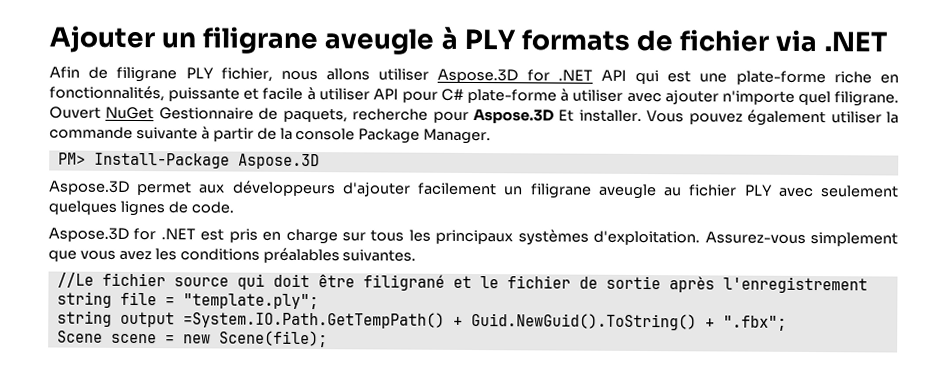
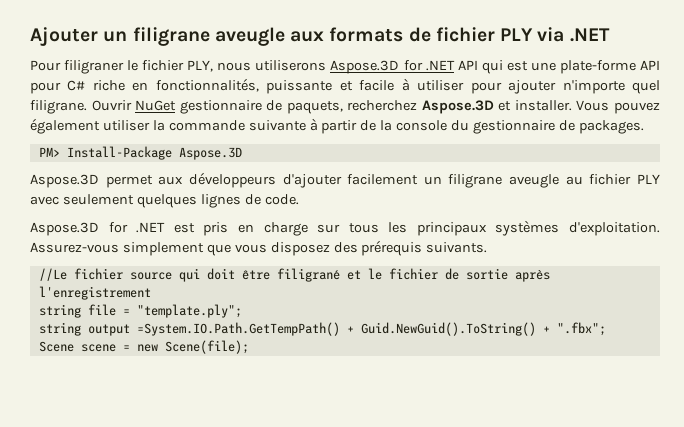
- Ajouter un filigrane aveugle à PLY formats de fichier via .NET
+ Ajouter un filigrane aveugle aux formats de fichier PLY via .NET
- Afin de filigrane PLY fichier, nous allons utiliser Aspose.3D for .NET API qui est une plate-forme riche en fonctionnalités, puissante et facile à utiliser API pour C# plate-forme à utiliser avec ajouter n'importe quel filigrane. Ouvert NuGet Gestionnaire de paquets, recherche pour Aspose.3D Et installer.
+ Pour filigraner le fichier PLY, nous utiliserons Aspose.3D for .NET API qui est une plate-forme API pour C# riche en fonctionnalités, puissante et facile à utiliser pour ajouter n'importe quel filigrane. Ouvrir NuGet gestionnaire de paquets, recherchez Aspose.3D et installer.
- Vous pouvez également utiliser la commande suivante à partir de la console Package Manager.
+ Vous pouvez également utiliser la commande suivante à partir de la console du gestionnaire de packages.
- Assurez-vous simplement que vous avez les conditions préalables suivantes.
+ Assurez-vous simplement que vous disposez des prérequis suivants.

